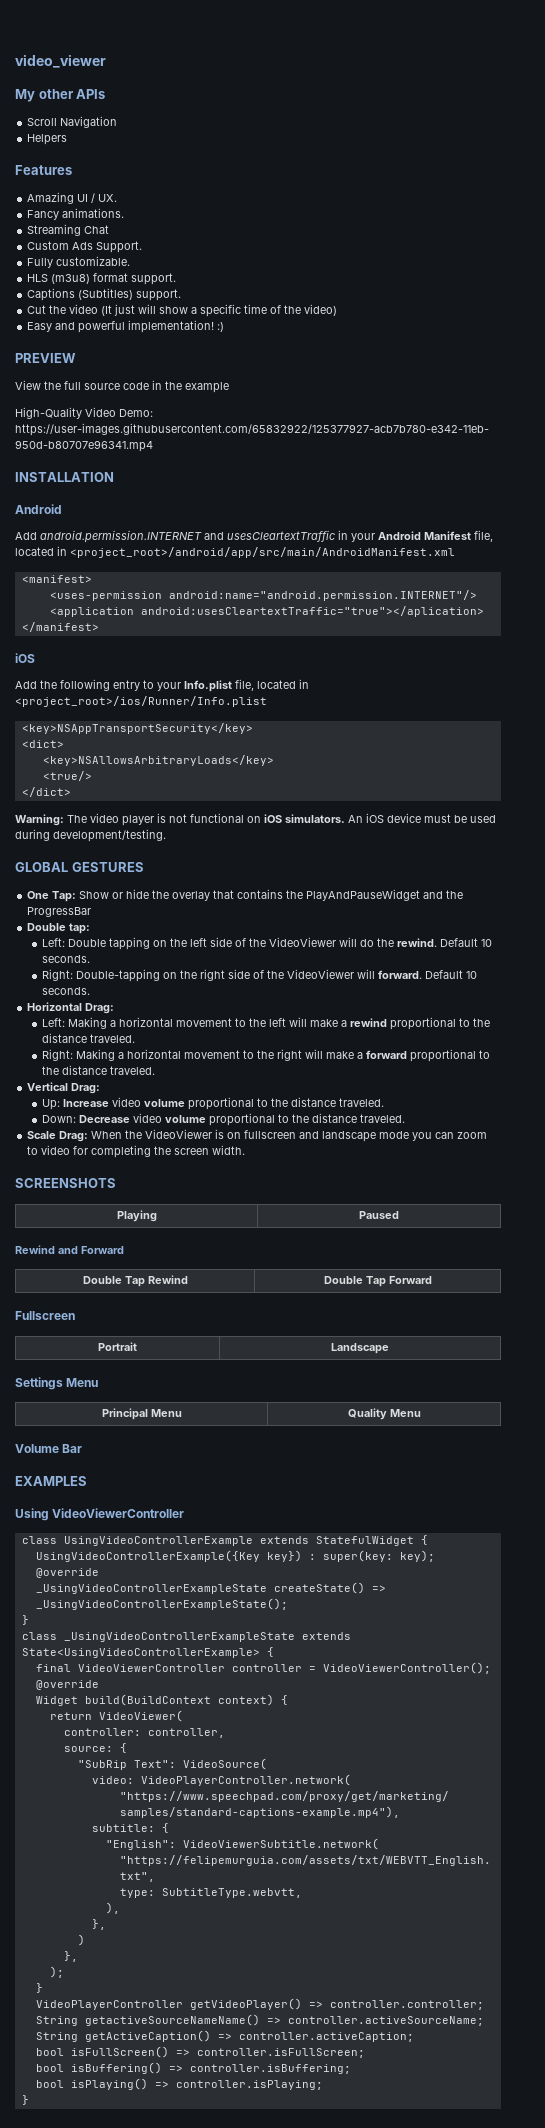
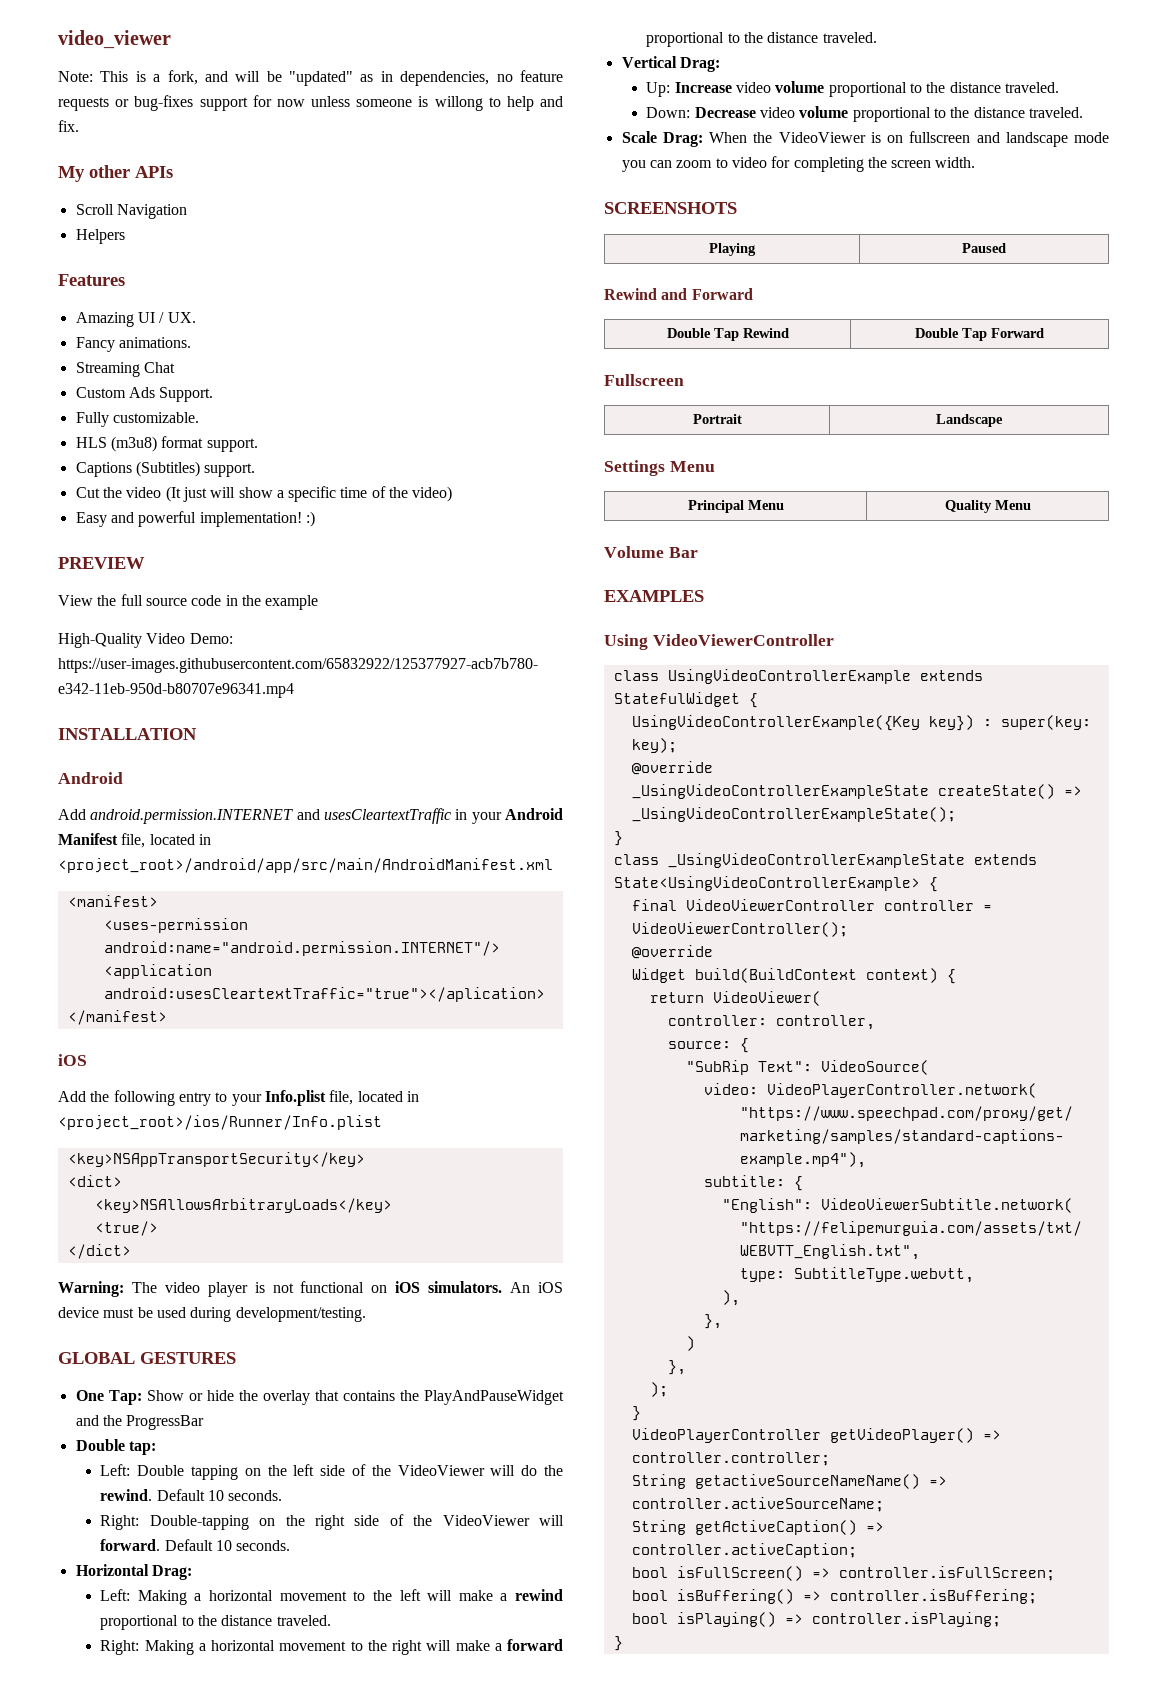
+ Note: This is a fork, and will be "updated" as in dependencies, no feature requests or bug-fixes support for now unless someone is willong to help and fix.

